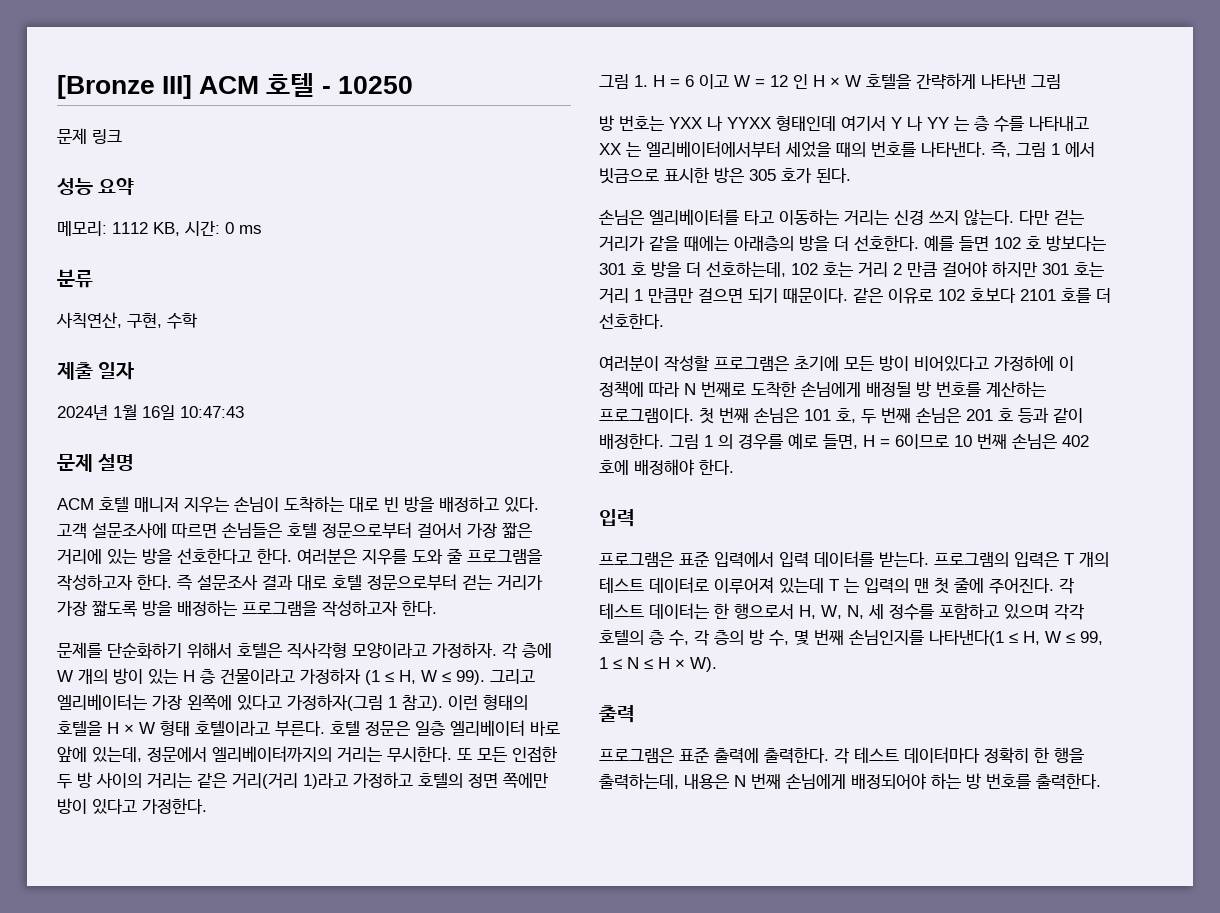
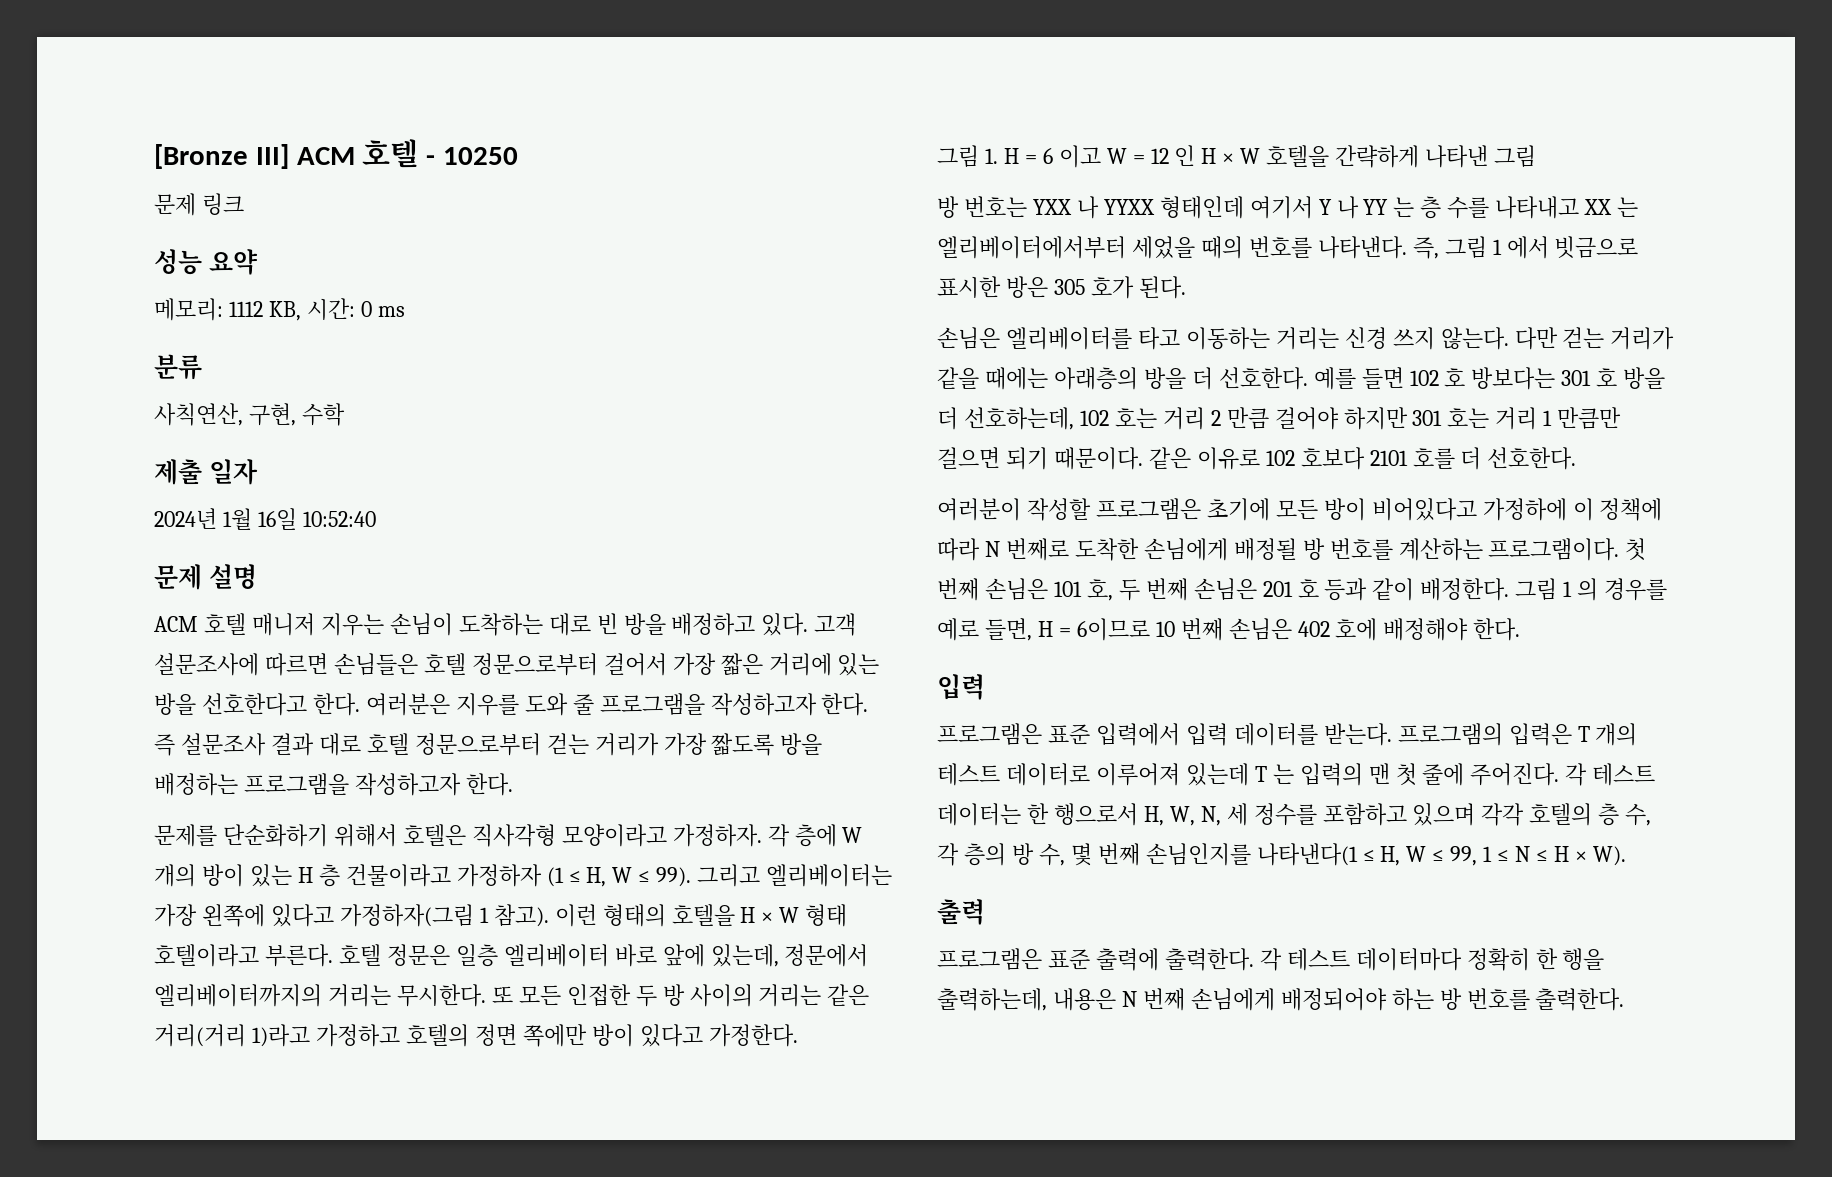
- 2024년 1월 16일 10:47:43
+ 2024년 1월 16일 10:52:40

